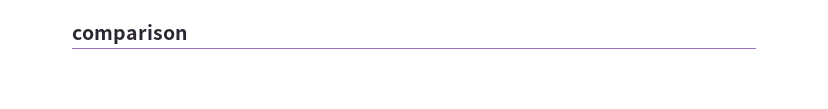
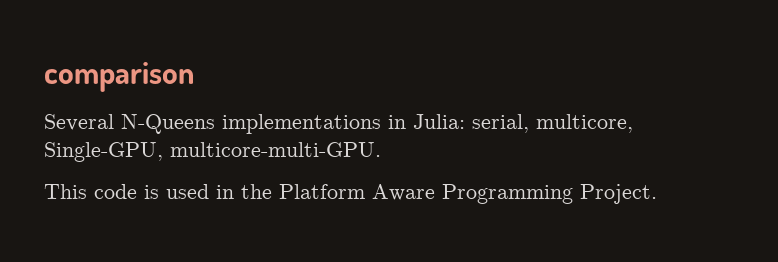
+ Several N-Queens implementations in Julia: serial, multicore, Single-GPU, multicore-multi-GPU.
+ This code is used in the Platform Aware Programming Project.

